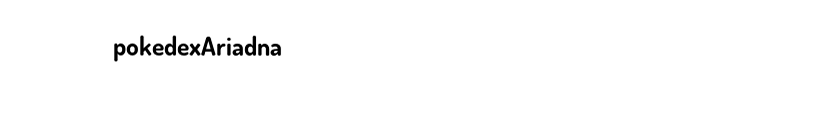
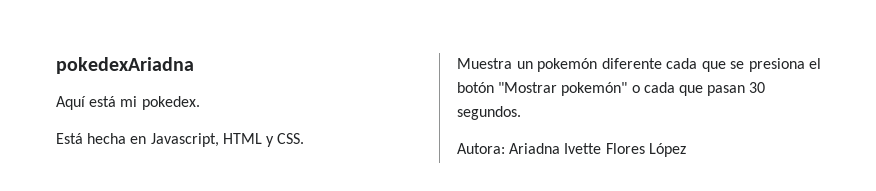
+ Aquí está mi pokedex.
+ Está hecha en Javascript, HTML y CSS.
+ Muestra un pokemón diferente cada que se presiona el botón "Mostrar pokemón" o cada que pasan 30 segundos.
+ Autora: Ariadna Ivette Flores López

